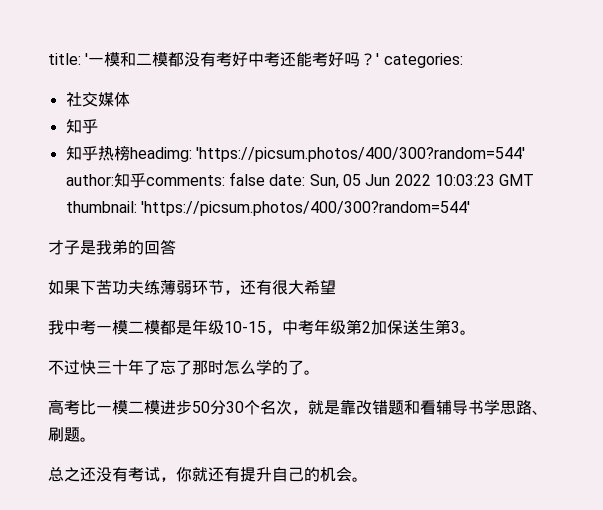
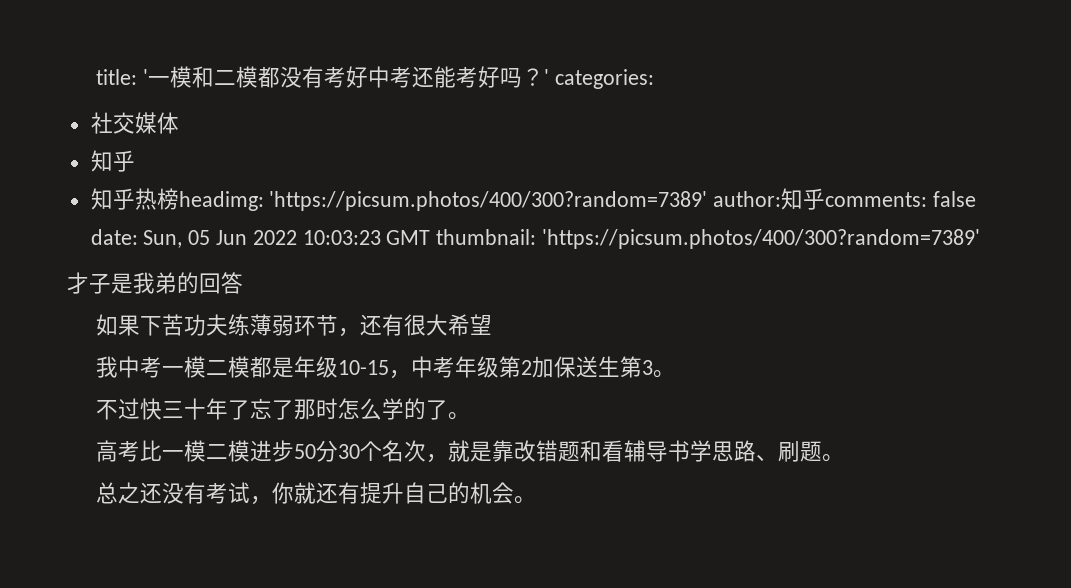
- 知乎热榜headimg: 'https://picsum.photos/400/300?random=544' author:知乎comments: false date: Sun, 05 Jun 2022 10:03:23 GMT thumbnail: 'https://picsum.photos/400/300?random=544'
+ 知乎热榜headimg: 'https://picsum.photos/400/300?random=7389' author:知乎comments: false date: Sun, 05 Jun 2022 10:03:23 GMT thumbnail: 'https://picsum.photos/400/300?random=7389'

